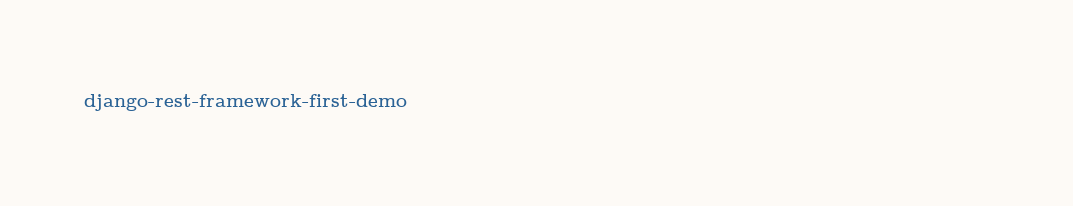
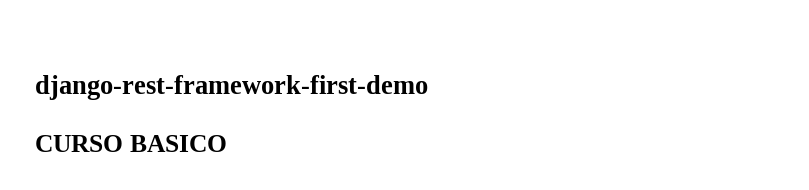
+ CURSO BASICO

